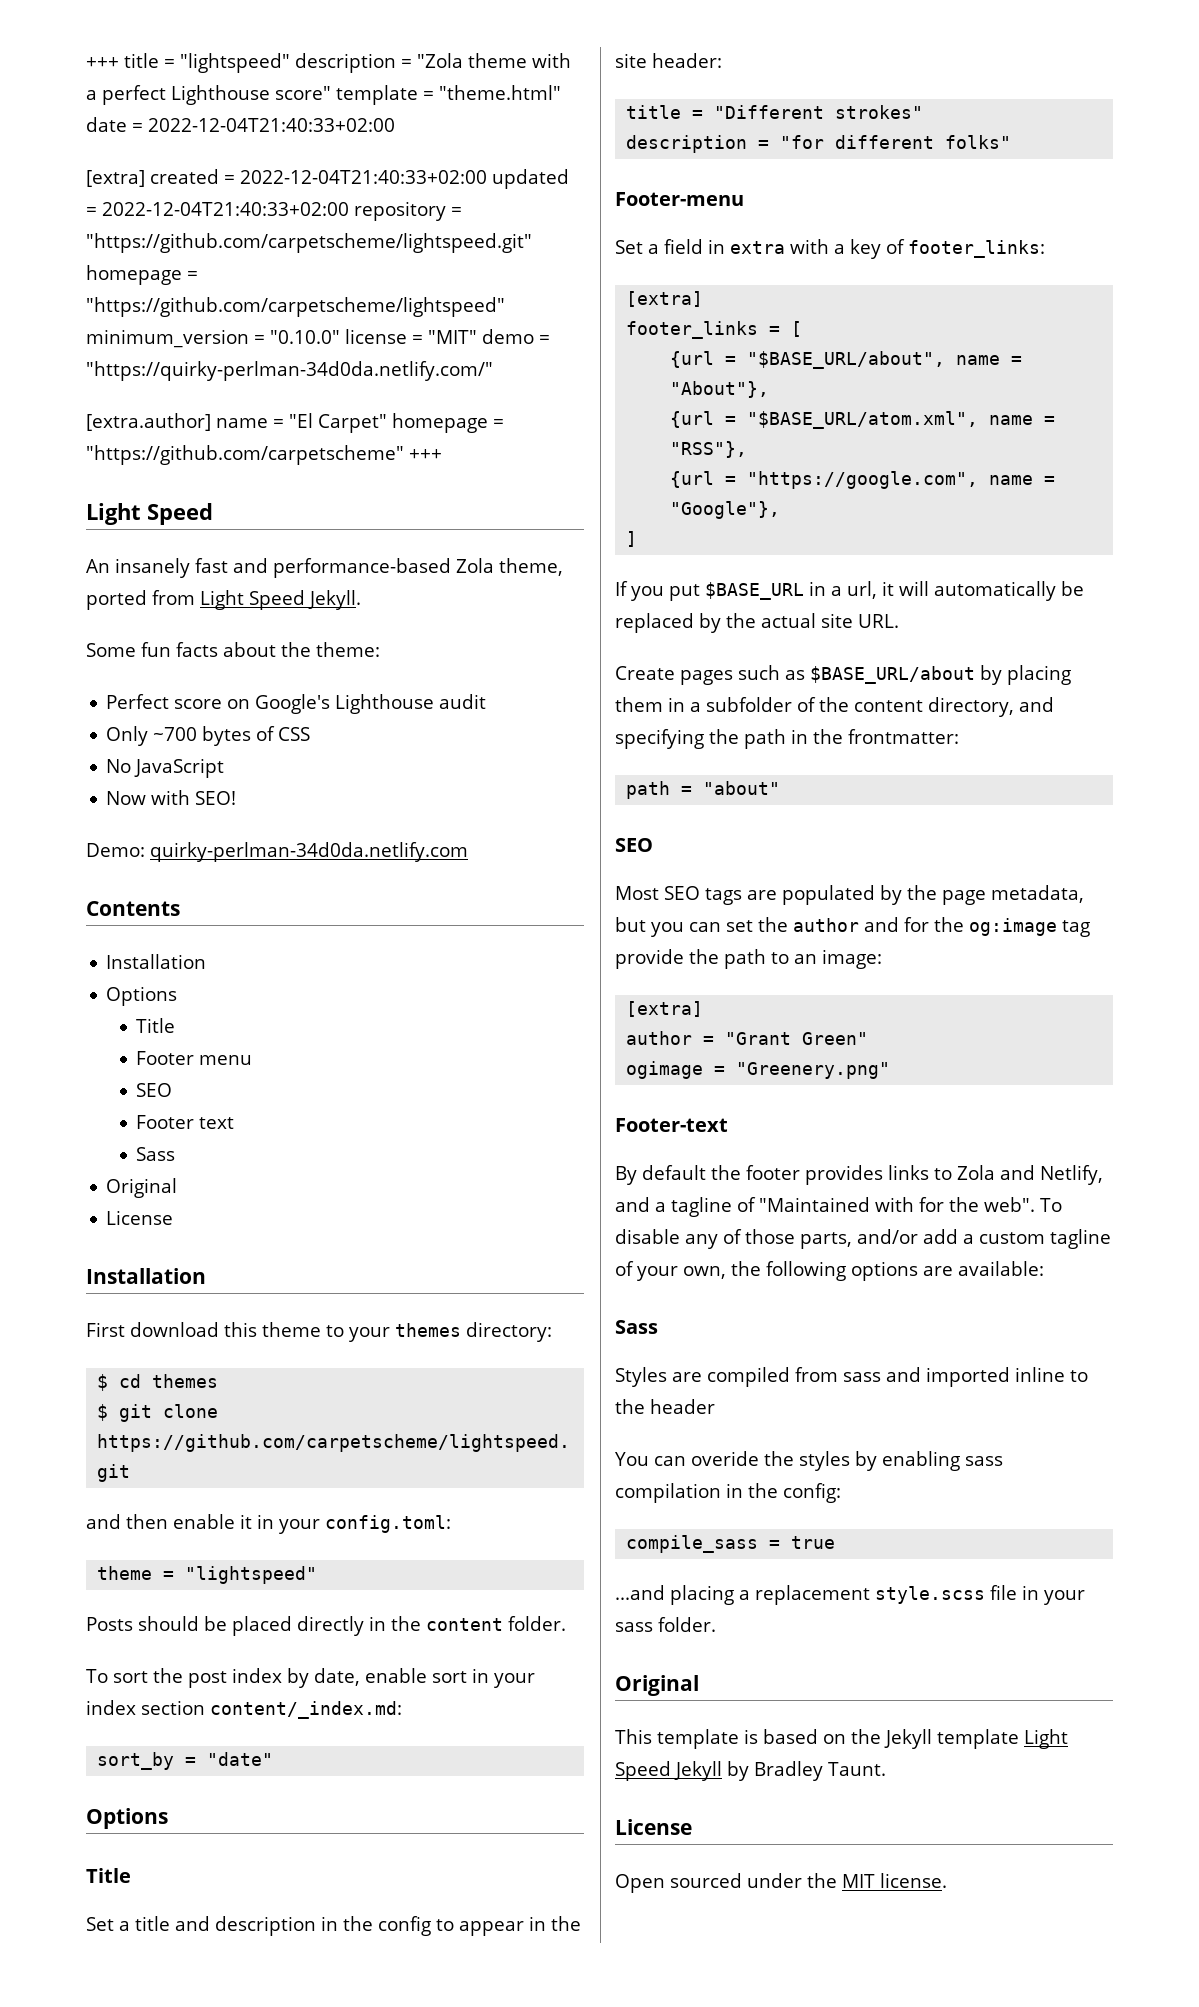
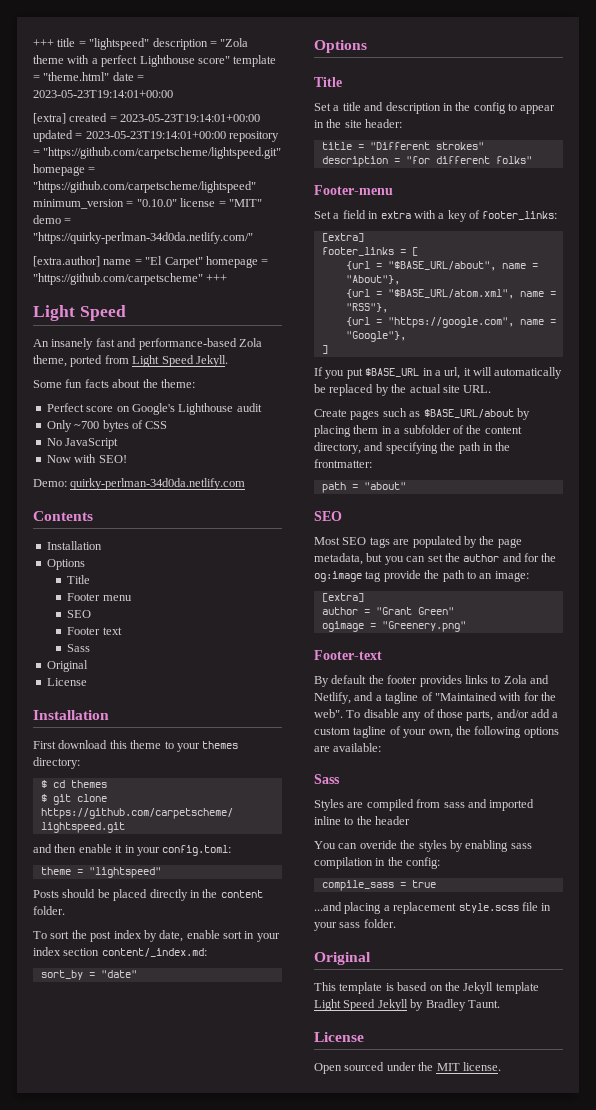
- +++ title = "lightspeed" description = "Zola theme with a perfect Lighthouse score" template = "theme.html" date = 2022-12-04T21:40:33+02:00
+ +++ title = "lightspeed" description = "Zola theme with a perfect Lighthouse score" template = "theme.html" date = 2023-05-23T19:14:01+00:00
- [extra] created = 2022-12-04T21:40:33+02:00 updated = 2022-12-04T21:40:33+02:00 repository = "https://github.com/carpetscheme/lightspeed.git" homepage = "https://github.com/carpetscheme/lightspeed" minimum_version = "0.10.0" license = "MIT" demo = "https://quirky-perlman-34d0da.netlify.com/"
+ [extra] created = 2023-05-23T19:14:01+00:00 updated = 2023-05-23T19:14:01+00:00 repository = "https://github.com/carpetscheme/lightspeed.git" homepage = "https://github.com/carpetscheme/lightspeed" minimum_version = "0.10.0" license = "MIT" demo = "https://quirky-perlman-34d0da.netlify.com/"

